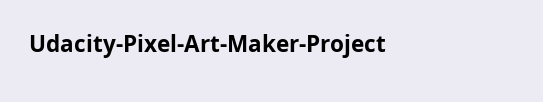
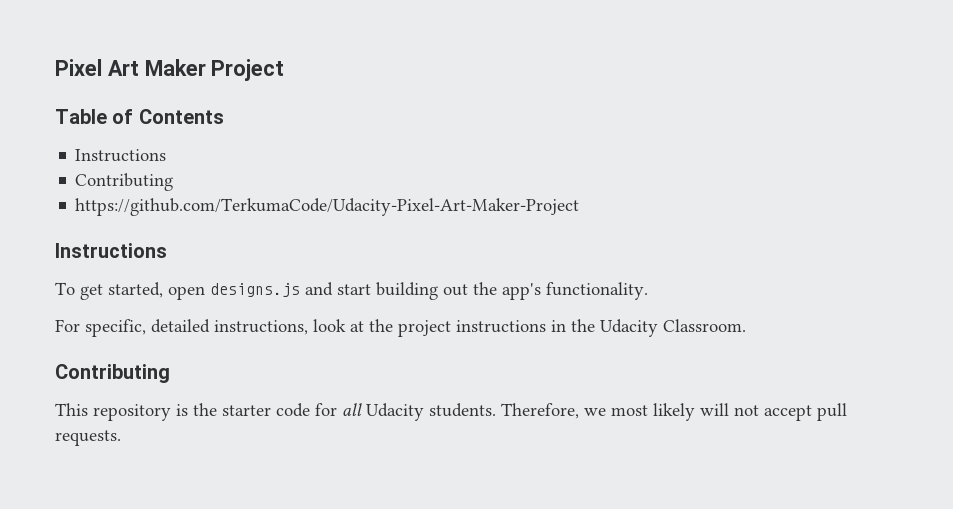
- Udacity-Pixel-Art-Maker-Project
+ Pixel Art Maker Project
+ Table of Contents
+ Instructions
+ Contributing
+ https://github.com/TerkumaCode/Udacity-Pixel-Art-Maker-Project
+ Instructions
+ To get started, open designs.js and start building out the app's functionality.
+ For specific, detailed instructions, look at the project instructions in the Udacity Classroom.
+ Contributing
+ This repository is the starter code for all Udacity students. Therefore, we most likely will not accept pull requests.

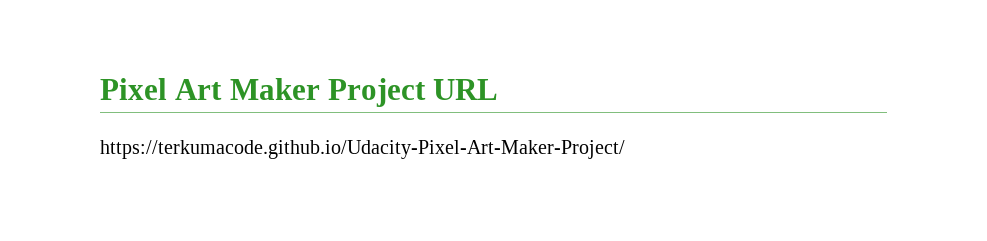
- Pixel Art Maker Project
- Table of Contents
- Instructions
- Contributing
- https://github.com/TerkumaCode/Udacity-Pixel-Art-Maker-Project
- Instructions
- To get started, open designs.js and start building out the app's functionality.
- For specific, detailed instructions, look at the project instructions in the Udacity Classroom.
- Contributing
- This repository is the starter code for all Udacity students. Therefore, we most likely will not accept pull requests.
+ Pixel Art Maker Project URL
+ https://terkumacode.github.io/Udacity-Pixel-Art-Maker-Project/

